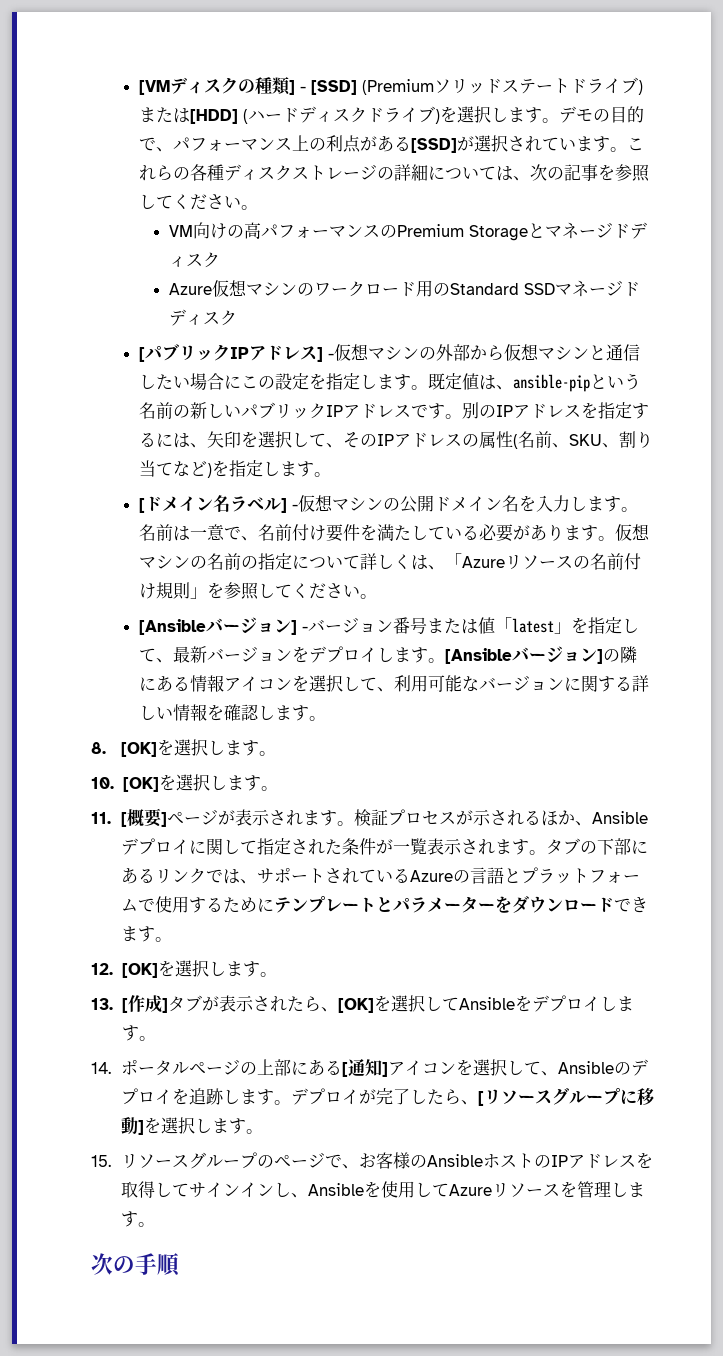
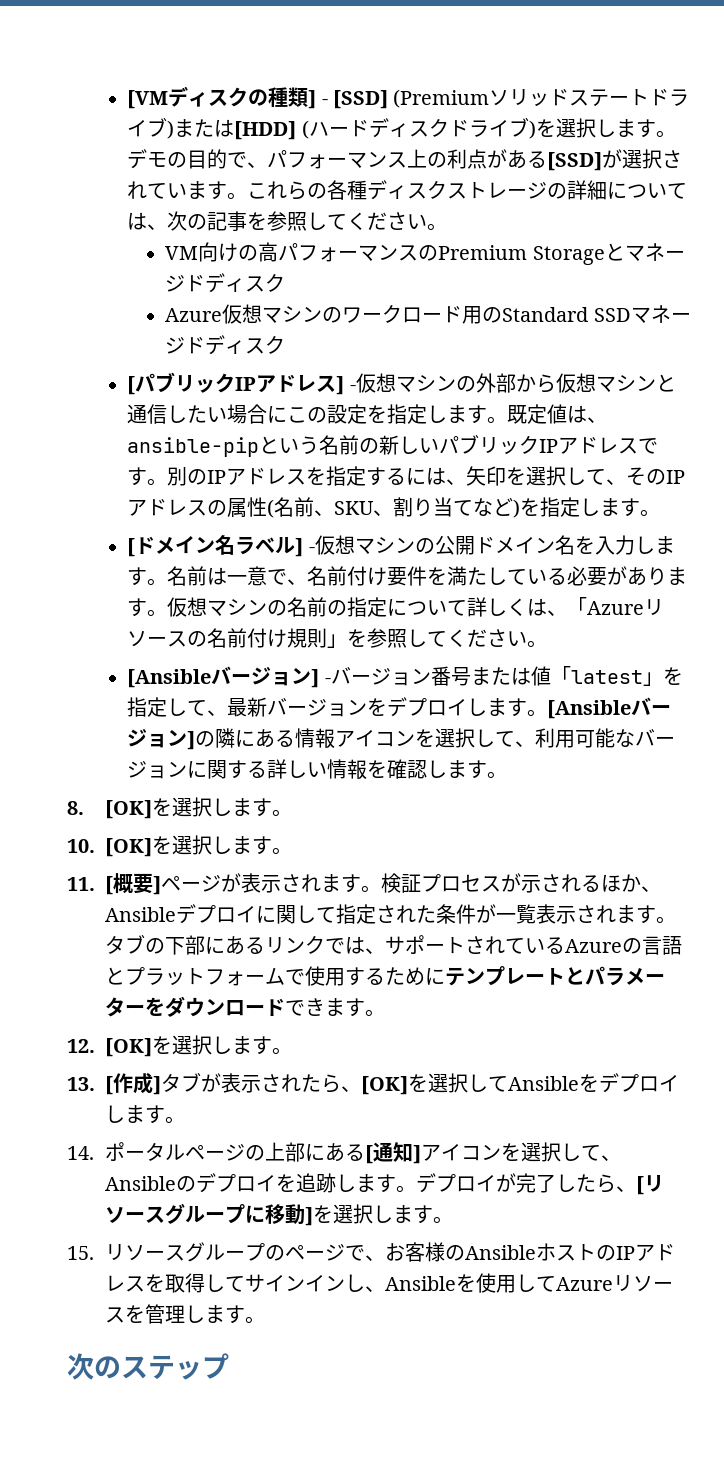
- 次の手順
+ 次のステップ

